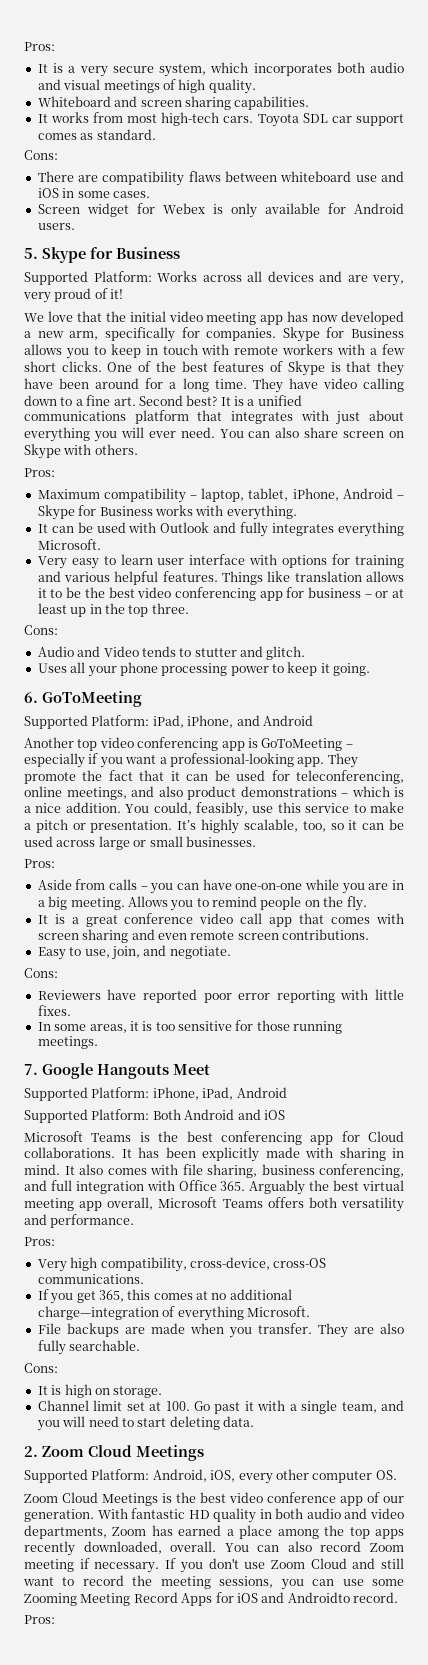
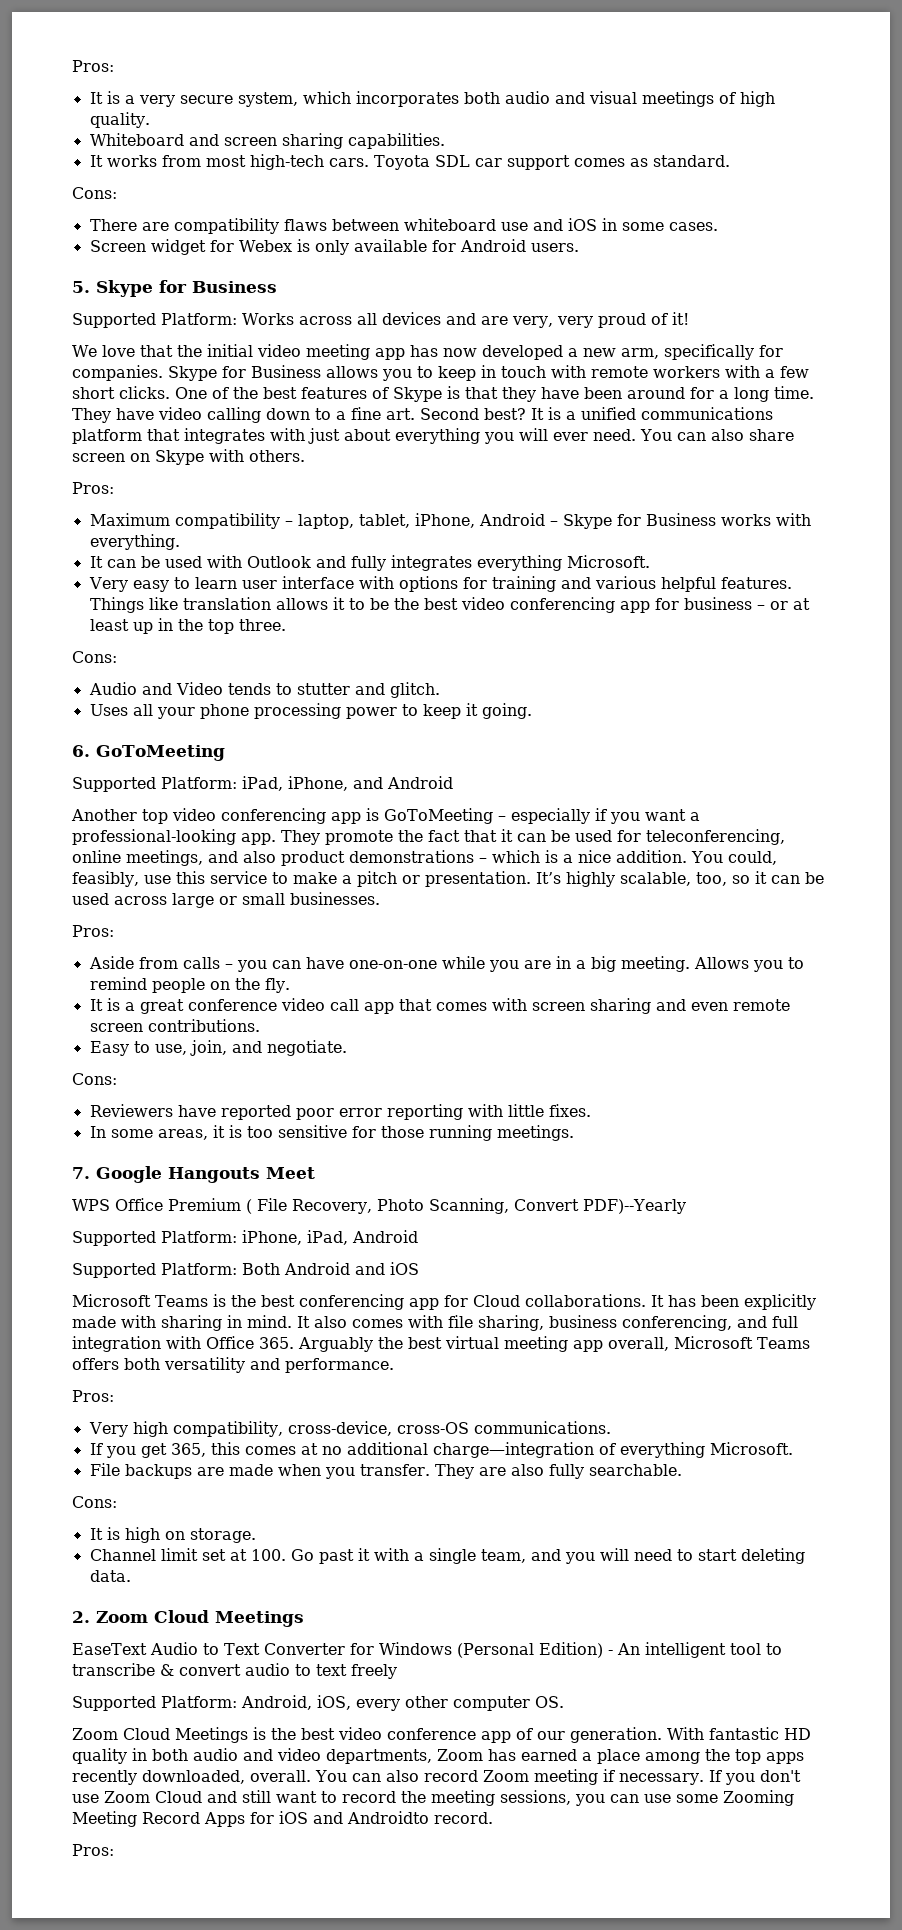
+ WPS Office Premium ( File Recovery, Photo Scanning, Convert PDF)--Yearly
+ EaseText Audio to Text Converter for Windows (Personal Edition) - An intelligent tool to transcribe & convert audio to text freely

